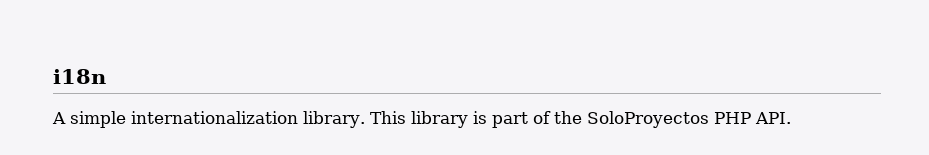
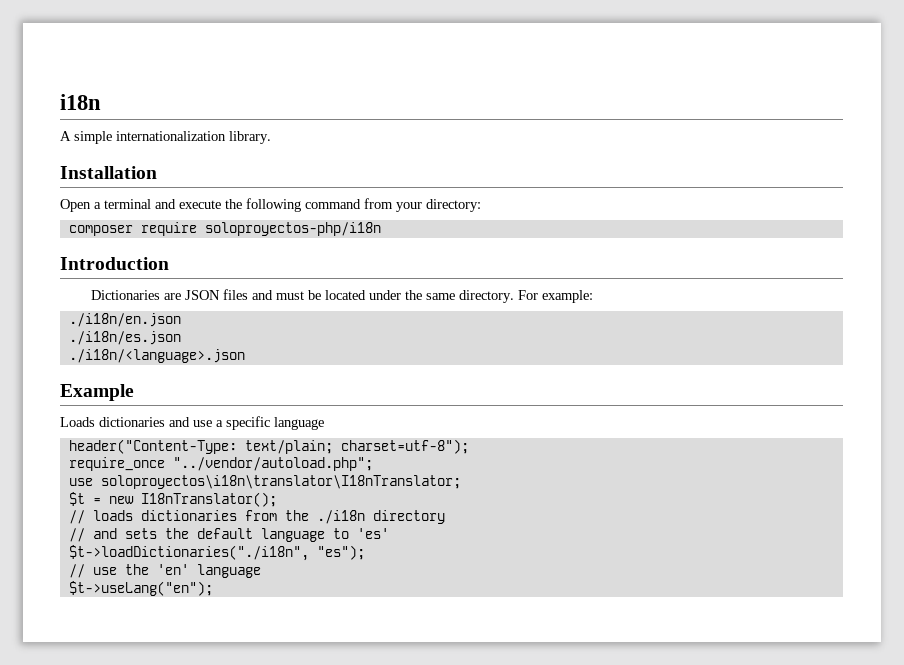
- A simple internationalization library. This library is part of the SoloProyectos PHP API.
+ A simple internationalization library.
+ Installation
+ Open a terminal and execute the following command from your directory:
+ composer require soloproyectos-php/i18n
+ Introduction
+ Dictionaries are JSON files and must be located under the same directory. For example:
+ ./i18n/en.json
+ ./i18n/es.json
+ ./i18n/<language>.json
+ Example
+ Loads dictionaries and use a specific language
+ header("Content-Type: text/plain; charset=utf-8");
+ require_once "../vendor/autoload.php";
+ use soloproyectos\i18n\translator\I18nTranslator;
+ $t = new I18nTranslator();
+ // loads dictionaries from the ./i18n directory
+ // and sets the default language to 'es'
+ $t->loadDictionaries("./i18n", "es");
+ // use the 'en' language
+ $t->useLang("en");

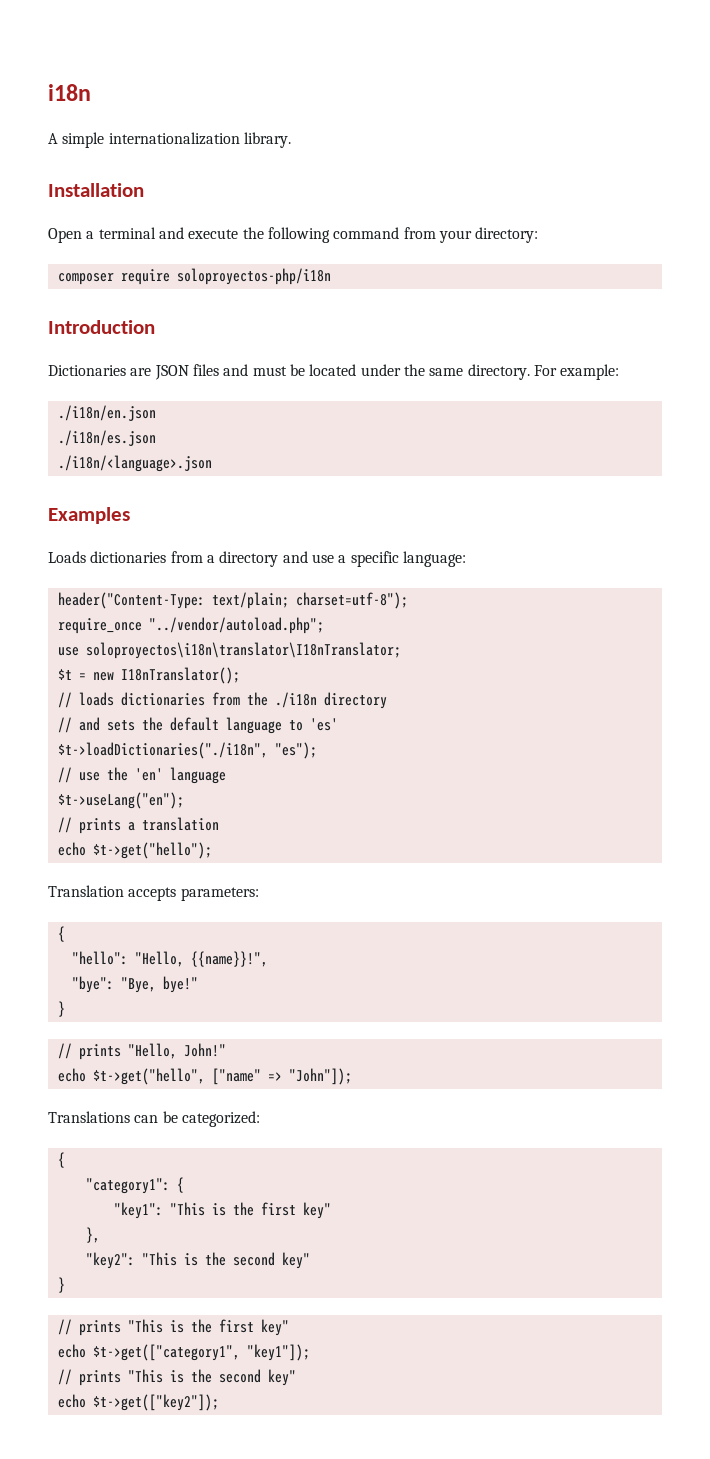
- Example
+ Examples
- Loads dictionaries and use a specific language
+ Loads dictionaries from a directory and use a specific language:
+ // prints a translation
+ echo $t->get("hello");
+ Translation accepts parameters:
+ {
+ "hello": "Hello, {{name}}!",
+ "bye": "Bye, bye!"
+ }
+ // prints "Hello, John!"
+ echo $t->get("hello", ["name" => "John"]);
+ Translations can be categorized:
+ {
+ "category1": {
+ "key1": "This is the first key"
+ },
+ "key2": "This is the second key"
+ }
+ // prints "This is the first key"
+ echo $t->get(["category1", "key1"]);
+ // prints "This is the second key"
+ echo $t->get(["key2"]);

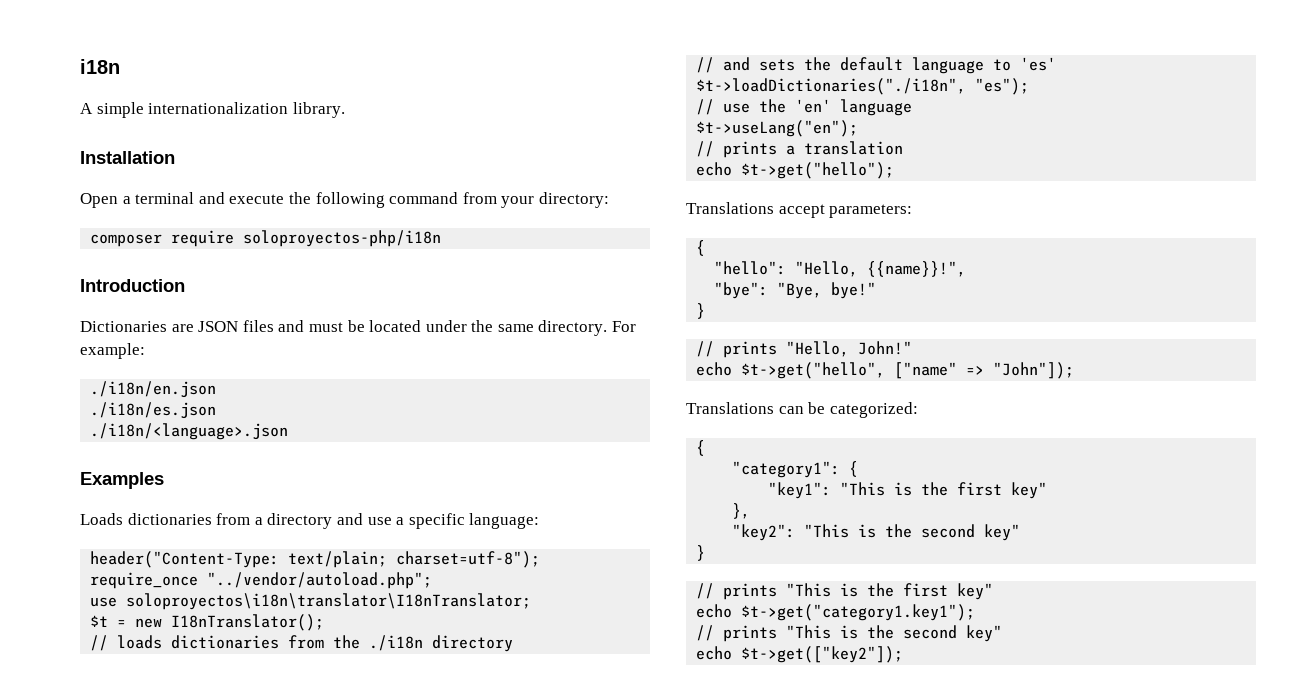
- Translation accepts parameters:
+ Translations accept parameters:
- echo $t->get(["category1", "key1"]);
+ echo $t->get("category1.key1");

